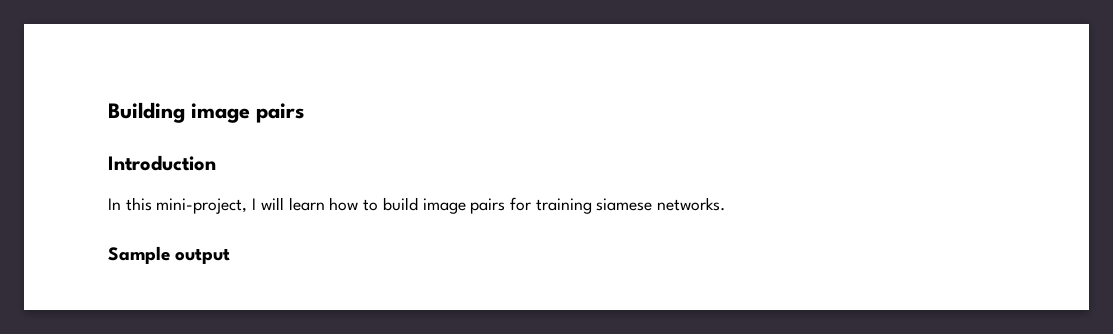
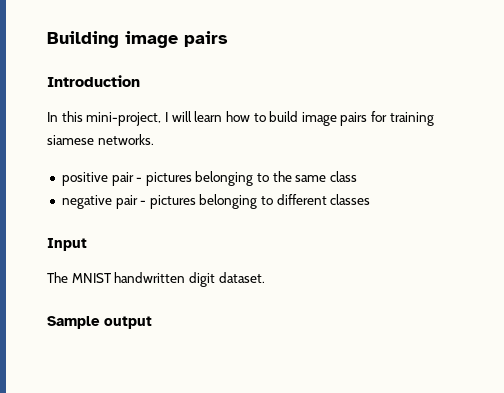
+ positive pair - pictures belonging to the same class
+ negative pair - pictures belonging to different classes
+ Input
+ The MNIST handwritten digit dataset.

